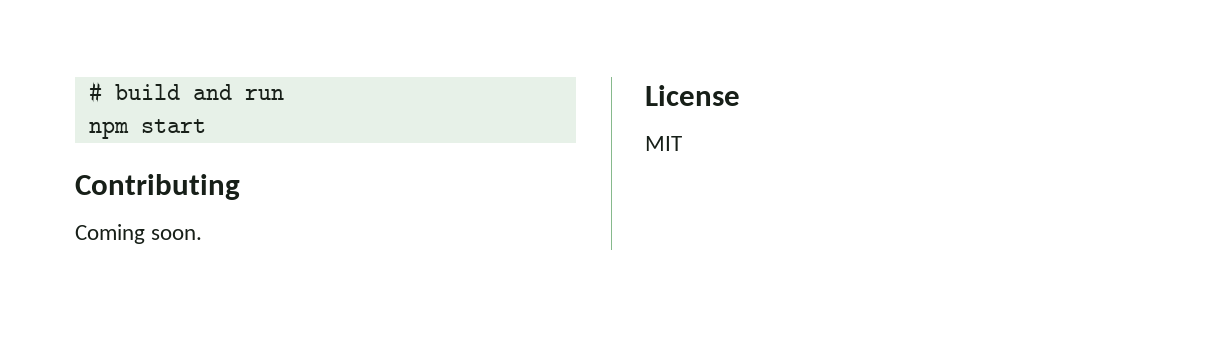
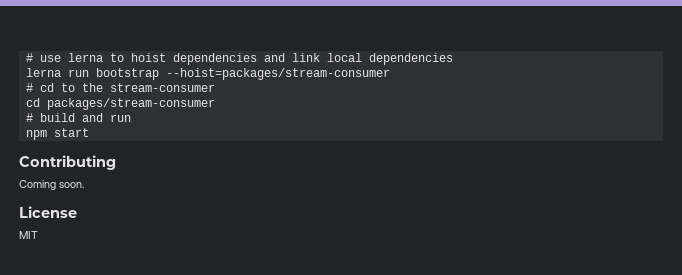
+ # use lerna to hoist dependencies and link local dependencies
+ lerna run bootstrap --hoist=packages/stream-consumer
+ # cd to the stream-consumer
+ cd packages/stream-consumer

